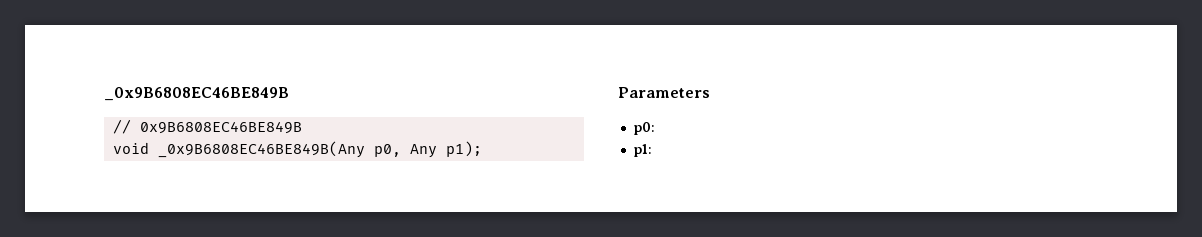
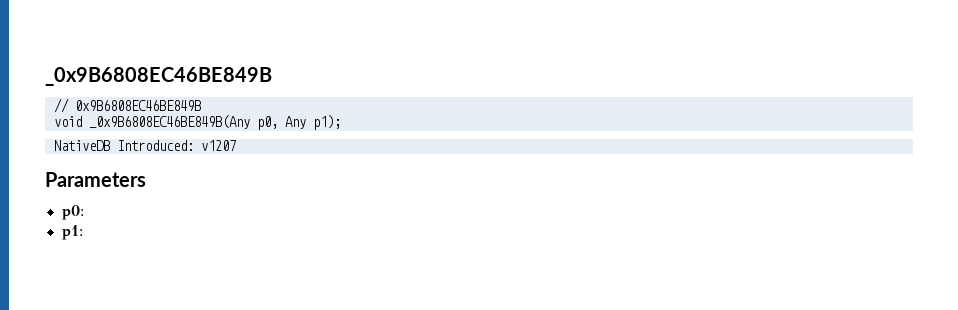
+ NativeDB Introduced: v1207

